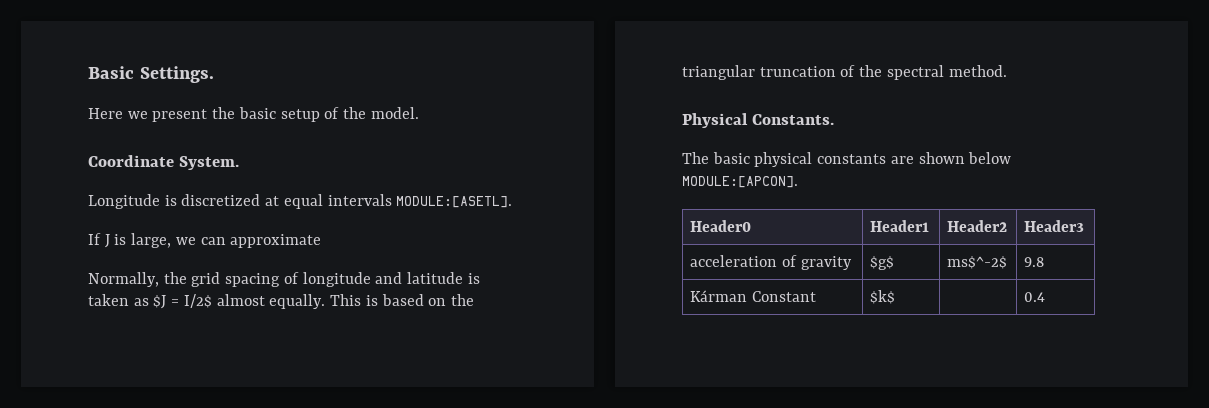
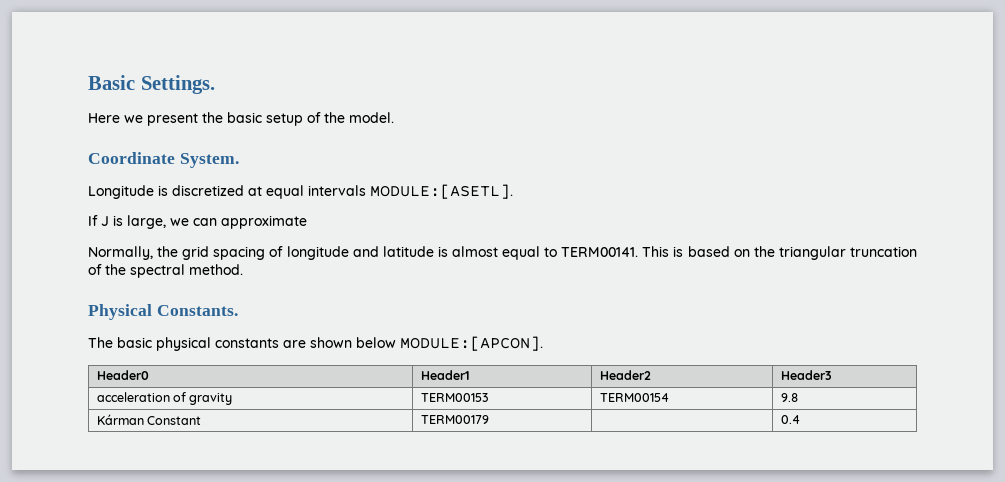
- Normally, the grid spacing of longitude and latitude is taken as $J = I/2$ almost equally.
+ Normally, the grid spacing of longitude and latitude is almost equal to TERM00141.
- acceleration of gravity | $g$ | ms$^-2$ | 9.8
+ acceleration of gravity | TERM00153 | TERM00154 | 9.8
- Kárman Constant | $k$ | | 0.4
+ Kárman Constant | TERM00179 | | 0.4

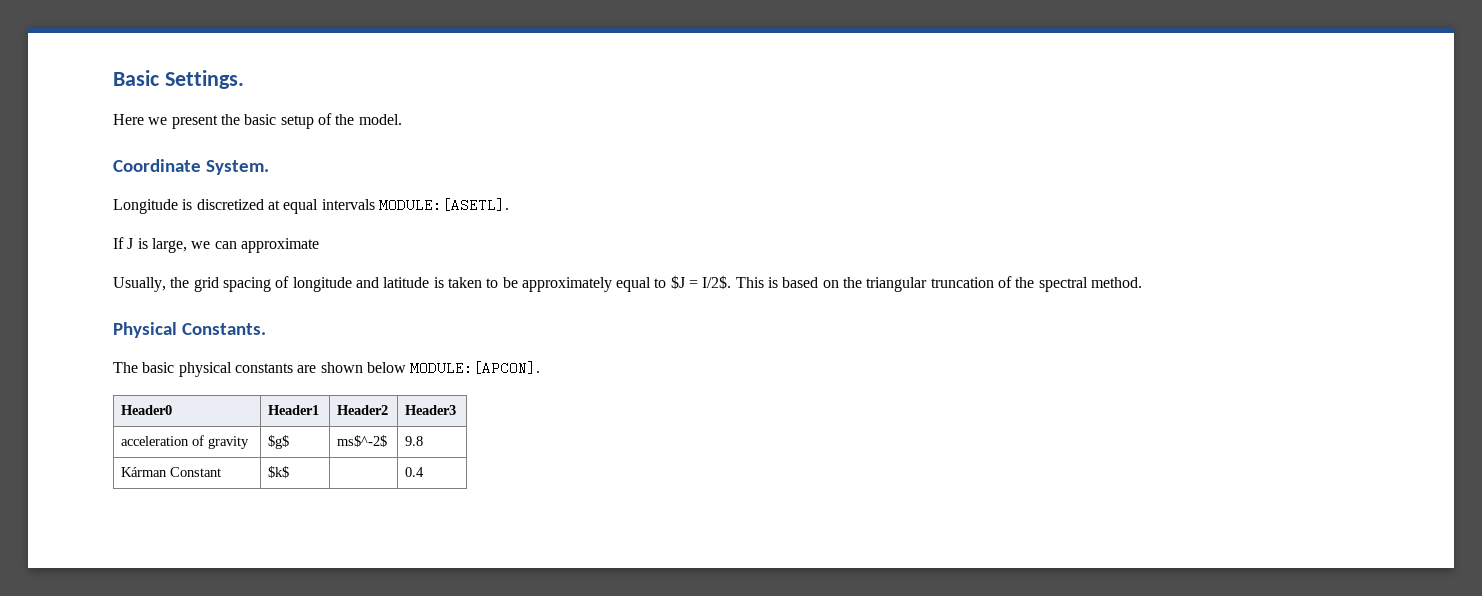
- Normally, the grid spacing of longitude and latitude is almost equal to TERM00141.
+ Usually, the grid spacing of longitude and latitude is taken to be approximately equal to $J = I/2$.
- acceleration of gravity | TERM00153 | TERM00154 | 9.8
+ acceleration of gravity | $g$ | ms$^-2$ | 9.8
- Kárman Constant | TERM00179 | | 0.4
+ Kárman Constant | $k$ | | 0.4

